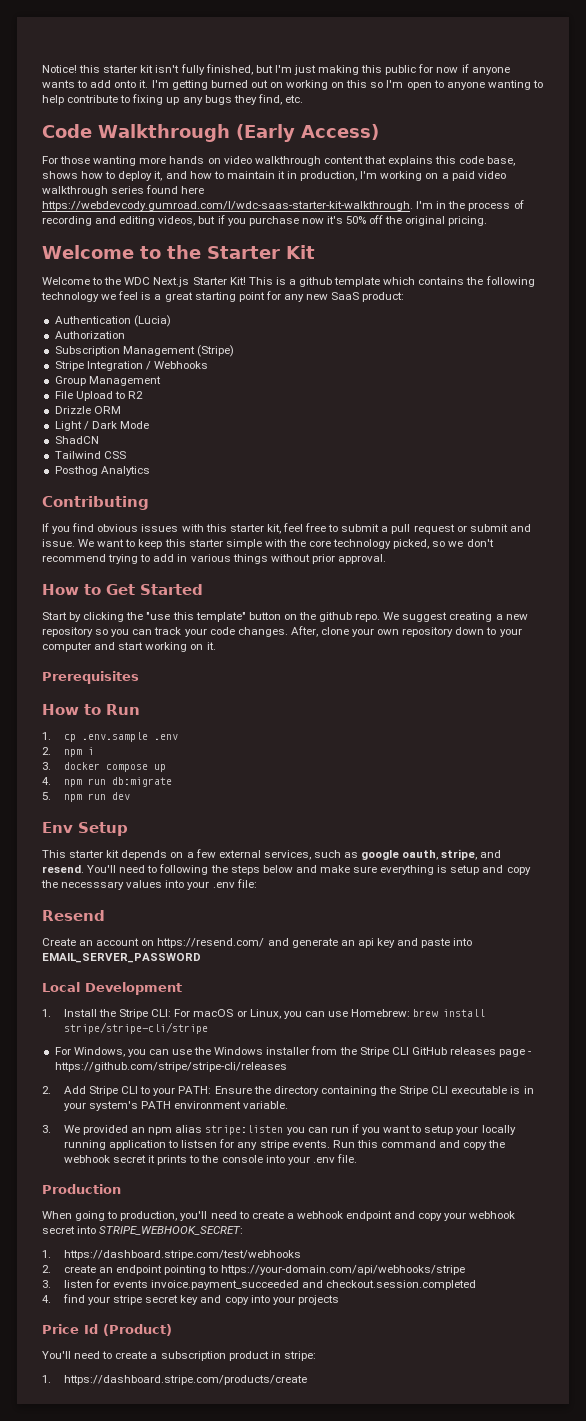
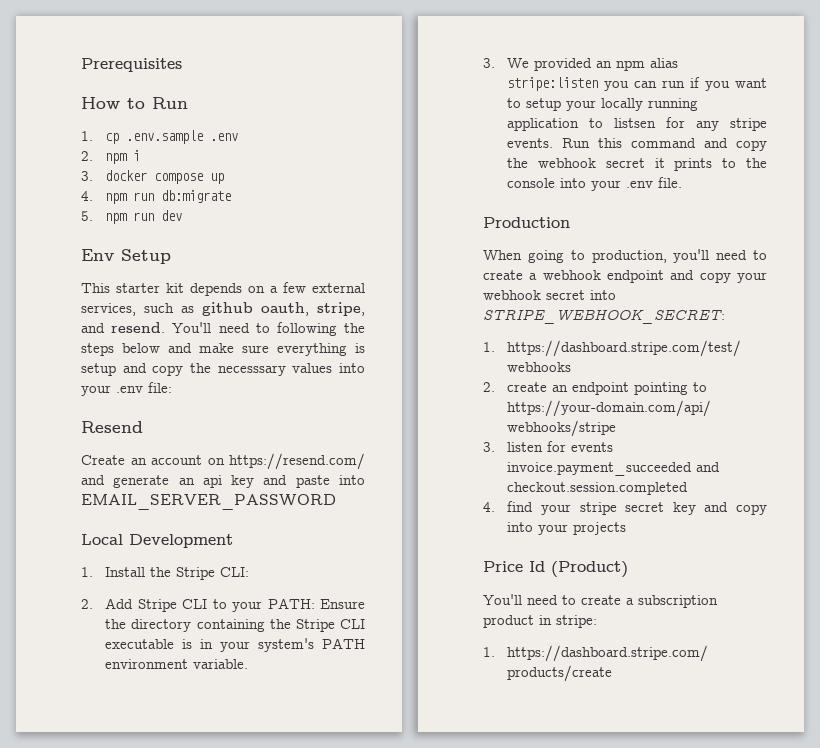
- Notice! this starter kit isn't fully finished, but I'm just making this public for now if anyone wants to add onto it. I'm getting burned out on working on this so I'm open to anyone wanting to help contribute to fixing up any bugs they find, etc.
- Code Walkthrough (Early Access)
- For those wanting more hands on video walkthrough content that explains this code base, shows how to deploy it, and how to maintain it in production, I'm working on a paid video walkthrough series found here https://webdevcody.gumroad.com/l/wdc-saas-starter-kit-walkthrough. I'm in the process of recording and editing videos, but if you purchase now it's 50% off the original pricing.
- Welcome to the Starter Kit
- Welcome to the WDC Next.js Starter Kit! This is a github template which contains the following technology we feel is a great starting point for any new SaaS product:
- Authentication (Lucia)
- Authorization
- Subscription Management (Stripe)
- Stripe Integration / Webhooks
- Group Management
- File Upload to R2
- Drizzle ORM
- Light / Dark Mode
- ShadCN
- Tailwind CSS
- Posthog Analytics
- Contributing
- If you find obvious issues with this starter kit, feel free to submit a pull request or submit and issue. We want to keep this starter simple with the core technology picked, so we don't recommend trying to add in various things without prior approval.
- How to Get Started
- Start by clicking the "use this template" button on the github repo. We suggest creating a new repository so you can track your code changes. After, clone your own repository down to your computer and start working on it.
- This starter kit depends on a few external services, such as google oauth, stripe, and resend.
+ This starter kit depends on a few external services, such as github oauth, stripe, and resend.
- 1. Install the Stripe CLI: For macOS or Linux, you can use Homebrew: brew install stripe/stripe-cli/stripe
- For Windows, you can use the Windows installer from the Stripe CLI GitHub releases page - https://github.com/stripe/stripe-cli/releases
+ 1. Install the Stripe CLI:

